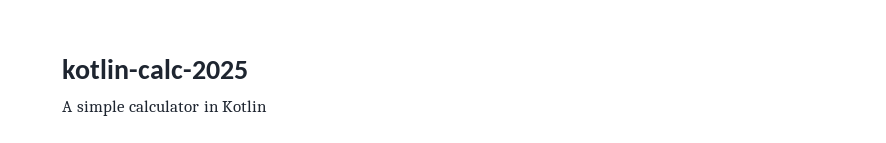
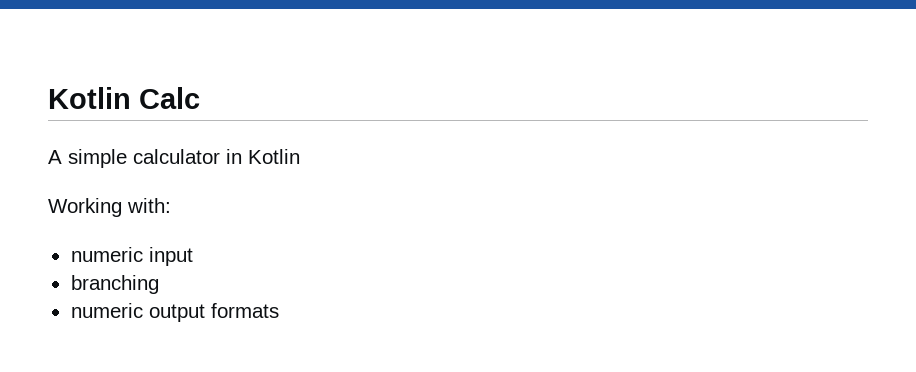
- kotlin-calc-2025
+ Kotlin Calc
+ Working with:
+ numeric input
+ branching
+ numeric output formats

